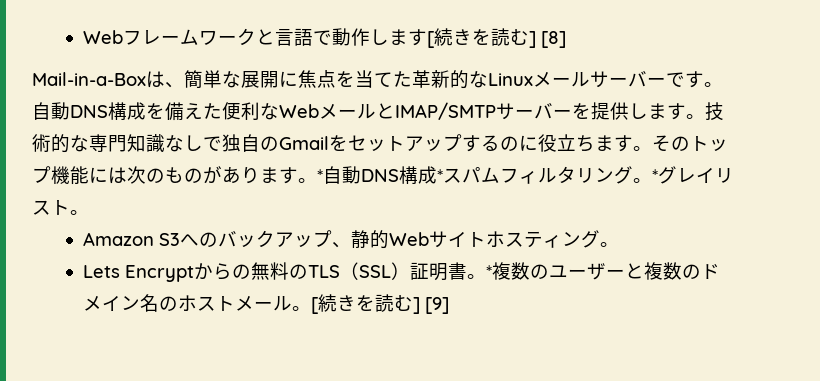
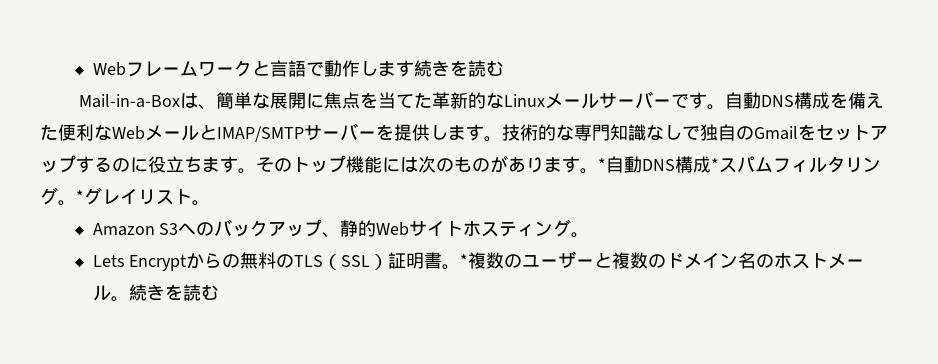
- Webフレームワークと言語で動作します[続きを読む] [8]
+ Webフレームワークと言語で動作します続きを読む
- *複数のユーザーと複数のドメイン名のホストメール。[続きを読む] [9]
+ *複数のユーザーと複数のドメイン名のホストメール。続きを読む

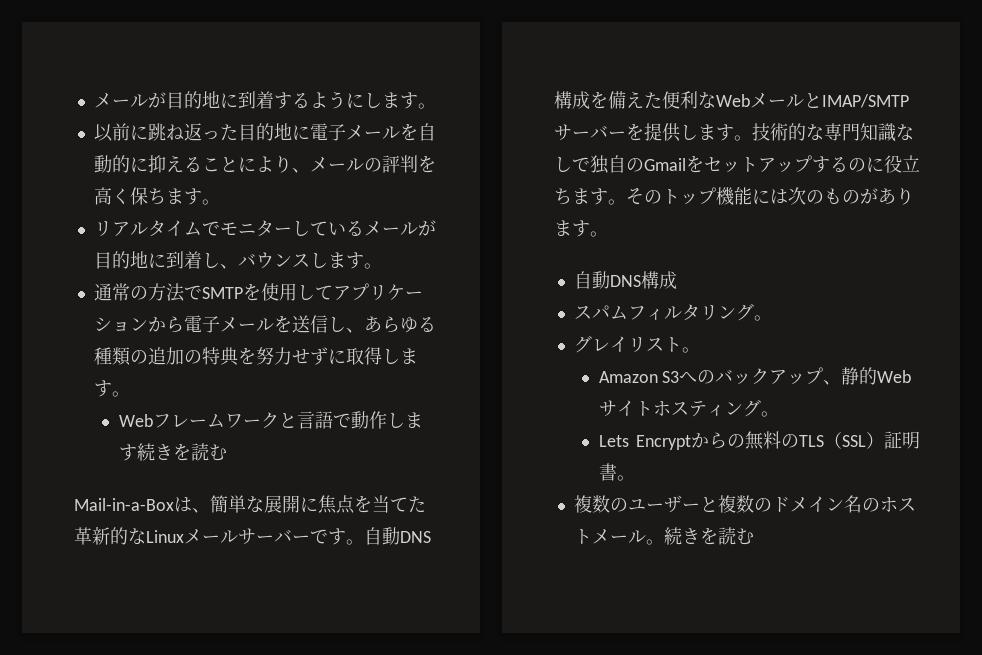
+ メールが目的地に到着するようにします。
+ 以前に跳ね返った目的地に電子メールを自動的に抑えることにより、メールの評判を高く保ちます。
+ リアルタイムでモニターしているメールが目的地に到着し、バウンスします。
+ 通常の方法でSMTPを使用してアプリケーションから電子メールを送信し、あらゆる種類の追加の特典を努力せずに取得します。
- そのトップ機能には次のものがあります。*自動DNS構成*スパムフィルタリング。*グレイリスト。
+ そのトップ機能には次のものがあります。
+ 自動DNS構成
+ スパムフィルタリング。
+ グレイリスト。
- Lets Encryptからの無料のTLS（SSL）証明書。*複数のユーザーと複数のドメイン名のホストメール。
+ Lets Encryptからの無料のTLS（SSL）証明書。
+ 複数のユーザーと複数のドメイン名のホストメール。

